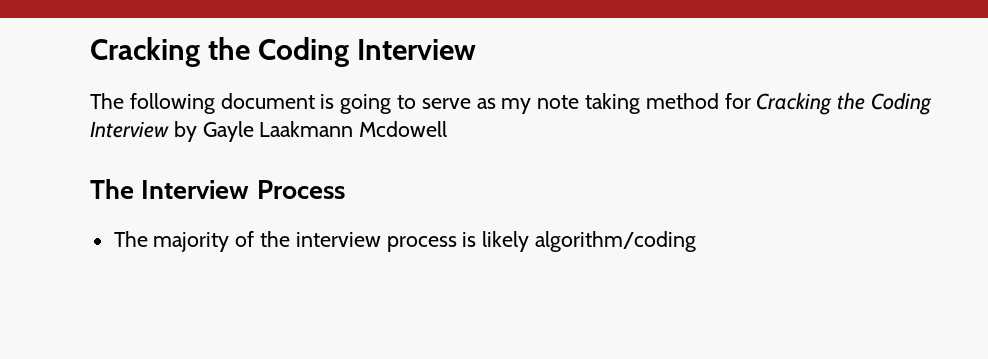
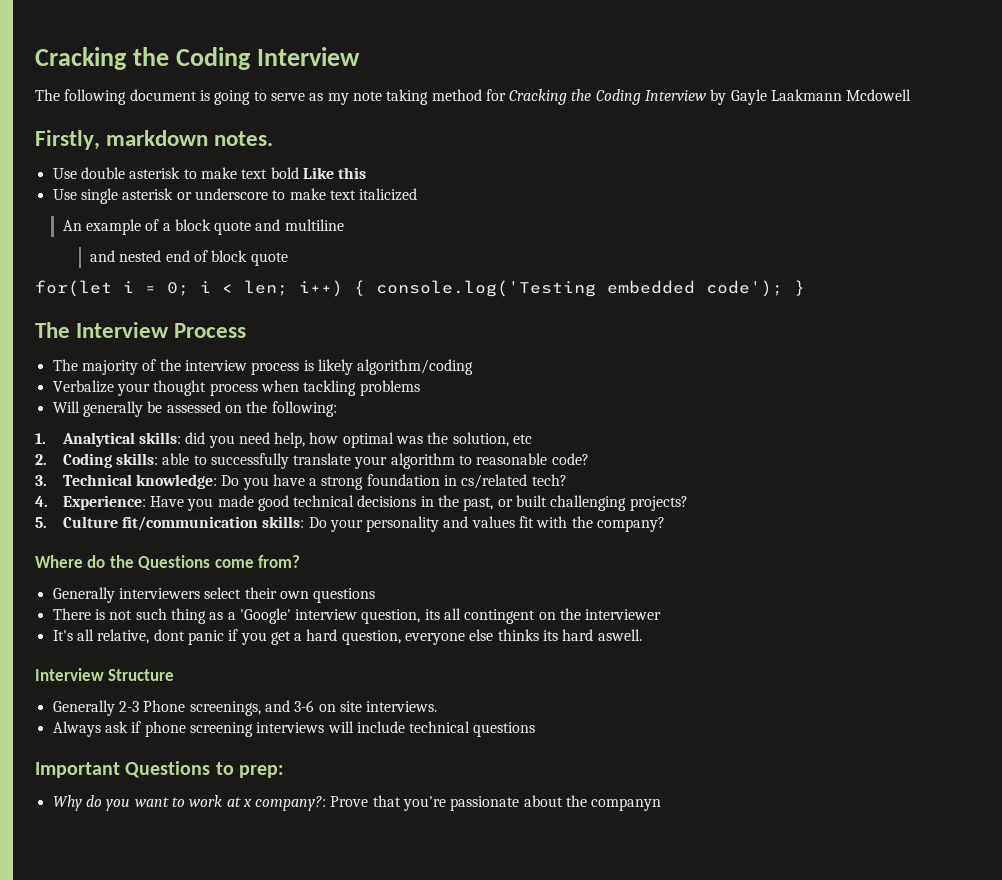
+ Firstly, markdown notes.
+ Use double asterisk to make text bold Like this
+ Use single asterisk or underscore to make text italicized
+ An example of a block quote and multiline
+ and nested end of block quote
+ for(let i = 0; i < len; i++) { console.log('Testing embedded code'); }
+ Verbalize your thought process when tackling problems
+ Will generally be assessed on the following:
+ 1. Analytical skills: did you need help, how optimal was the solution, etc
+ 2. Coding skills: able to successfully translate your algorithm to reasonable code?
+ 3. Technical knowledge: Do you have a strong foundation in cs/related tech?
+ 4. Experience: Have you made good technical decisions in the past, or built challenging projects?
+ 5. Culture fit/communication skills: Do your personality and values fit with the company?
+ Where do the Questions come from?
+ Generally interviewers select their own questions
+ There is not such thing as a 'Google' interview question, its all contingent on the interviewer
+ It's all relative, dont panic if you get a hard question, everyone else thinks its hard aswell.
+ Interview Structure
+ Generally 2-3 Phone screenings, and 3-6 on site interviews.
+ Always ask if phone screening interviews will include technical questions
+ Important Questions to prep:
+ Why do you want to work at x company?: Prove that you're passionate about the companyn

